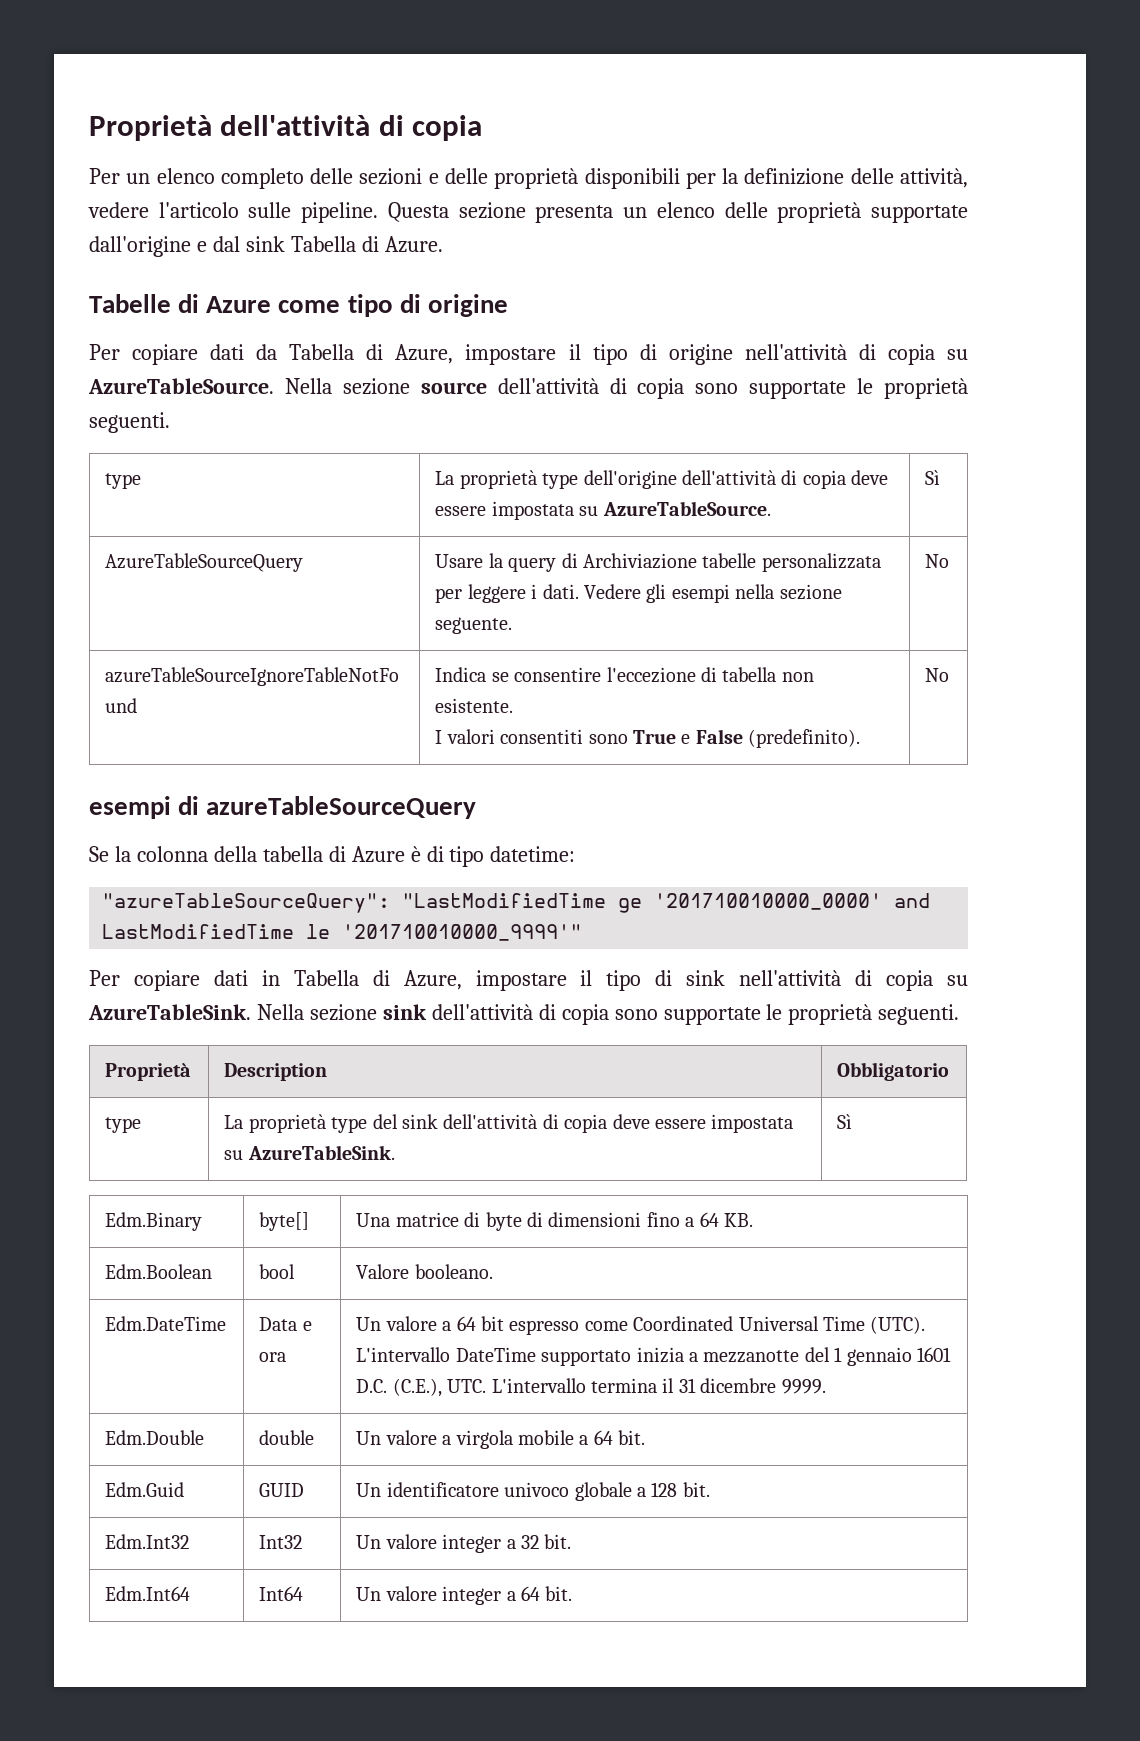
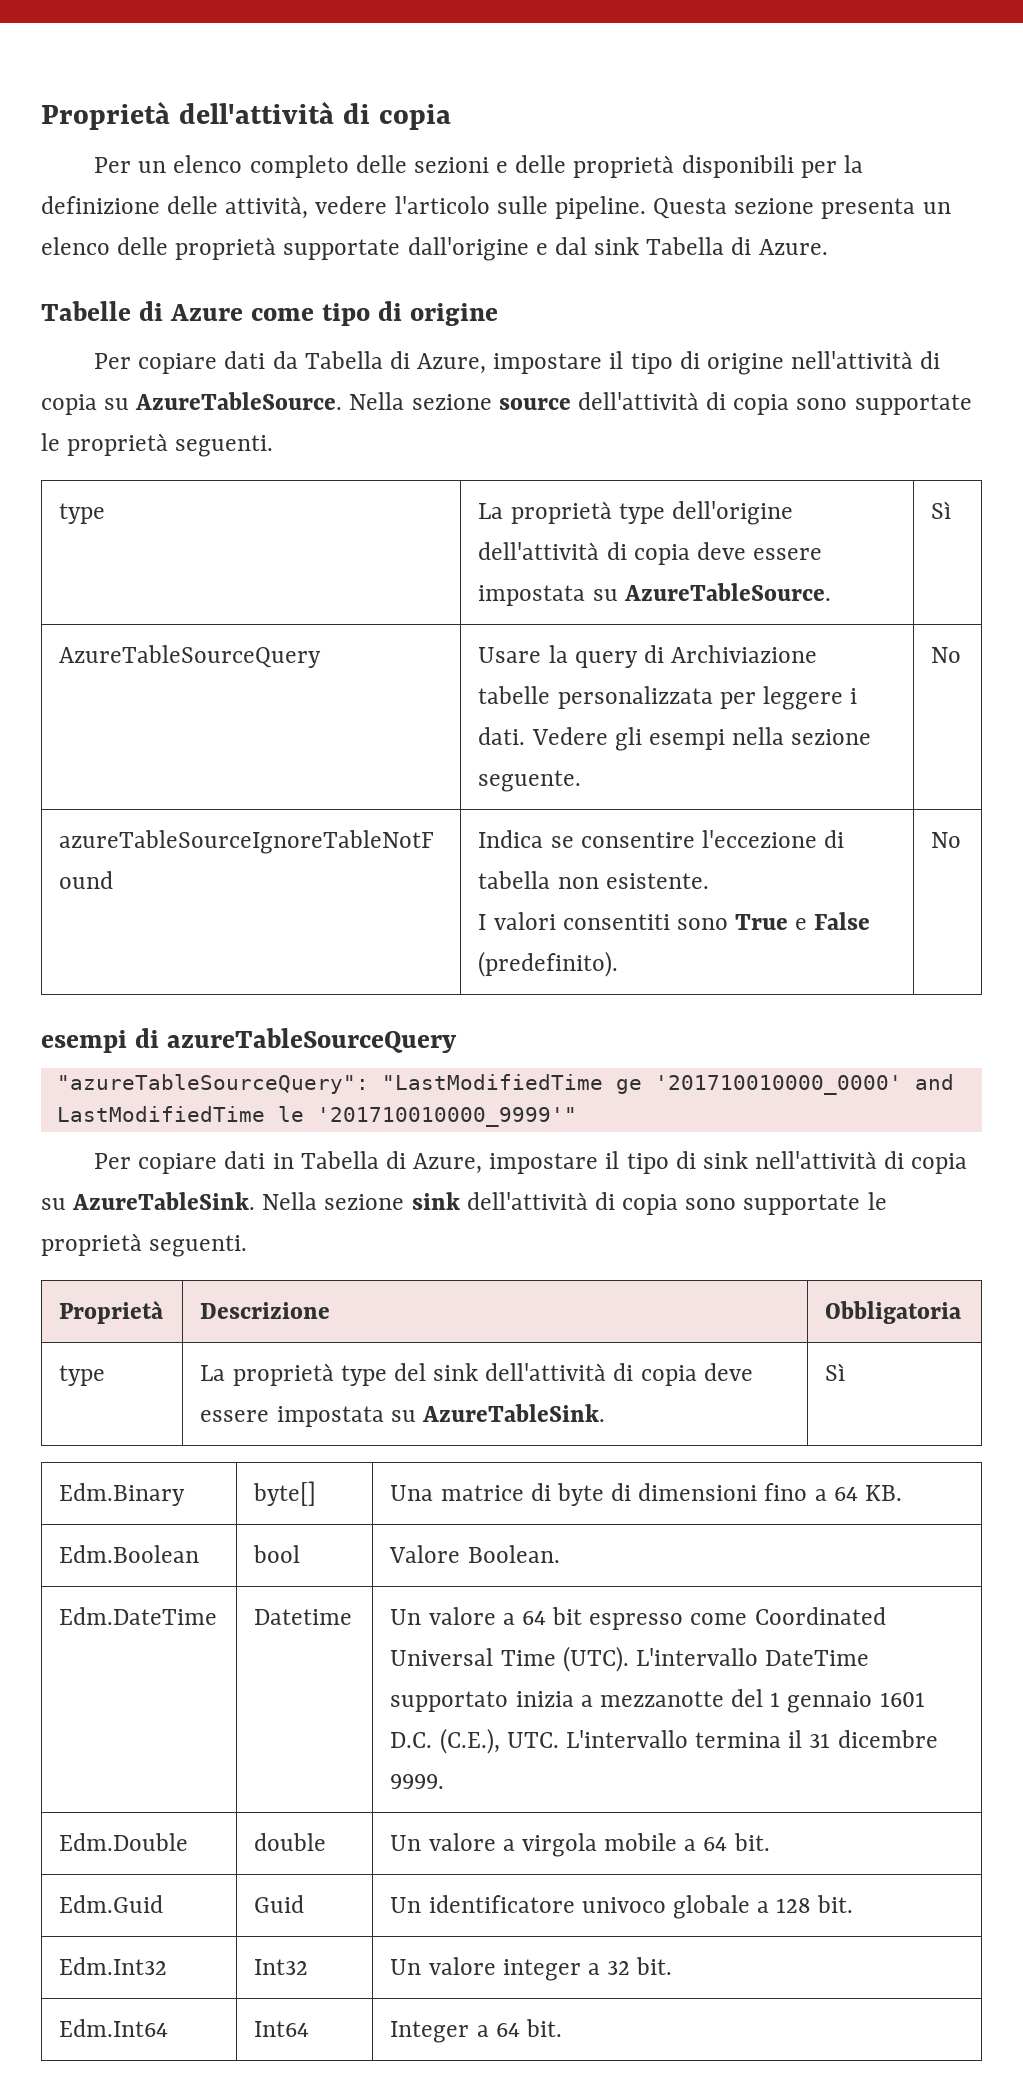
- Se la colonna della tabella di Azure è di tipo datetime:
- Proprietà | Description | Obbligatorio
+ Proprietà | Descrizione | Obbligatoria
- Edm.Boolean | bool | Valore booleano.
+ Edm.Boolean | bool | Valore Boolean.
- Edm.DateTime | Data e ora | Un valore a 64 bit espresso come Coordinated Universal Time (UTC). L'intervallo DateTime supportato inizia a mezzanotte del 1 gennaio 1601 D.C. (C.E.), UTC. L'intervallo termina il 31 dicembre 9999.
+ Edm.DateTime | Datetime | Un valore a 64 bit espresso come Coordinated Universal Time (UTC). L'intervallo DateTime supportato inizia a mezzanotte del 1 gennaio 1601 D.C. (C.E.), UTC. L'intervallo termina il 31 dicembre 9999.
- Edm.Guid | GUID | Un identificatore univoco globale a 128 bit.
+ Edm.Guid | Guid | Un identificatore univoco globale a 128 bit.
- Edm.Int64 | Int64 | Un valore integer a 64 bit.
+ Edm.Int64 | Int64 | Integer a 64 bit.

